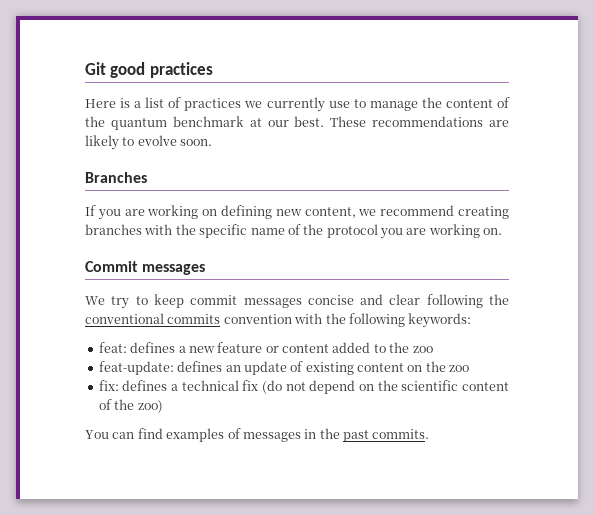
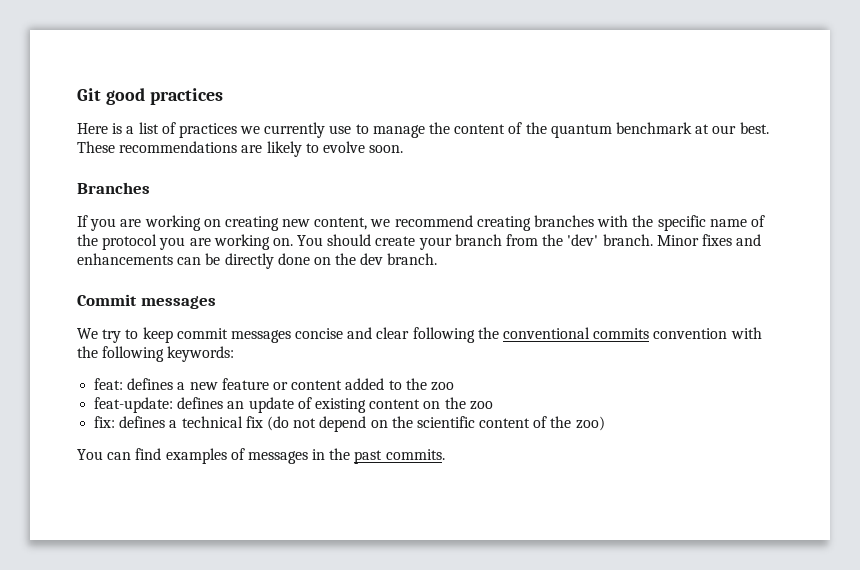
- If you are working on defining new content, we recommend creating branches with the specific name of the protocol you are working on.
+ If you are working on creating new content, we recommend creating branches with the specific name of the protocol you are working on. You should create your branch from the 'dev' branch. Minor fixes and enhancements can be directly done on the dev branch.

